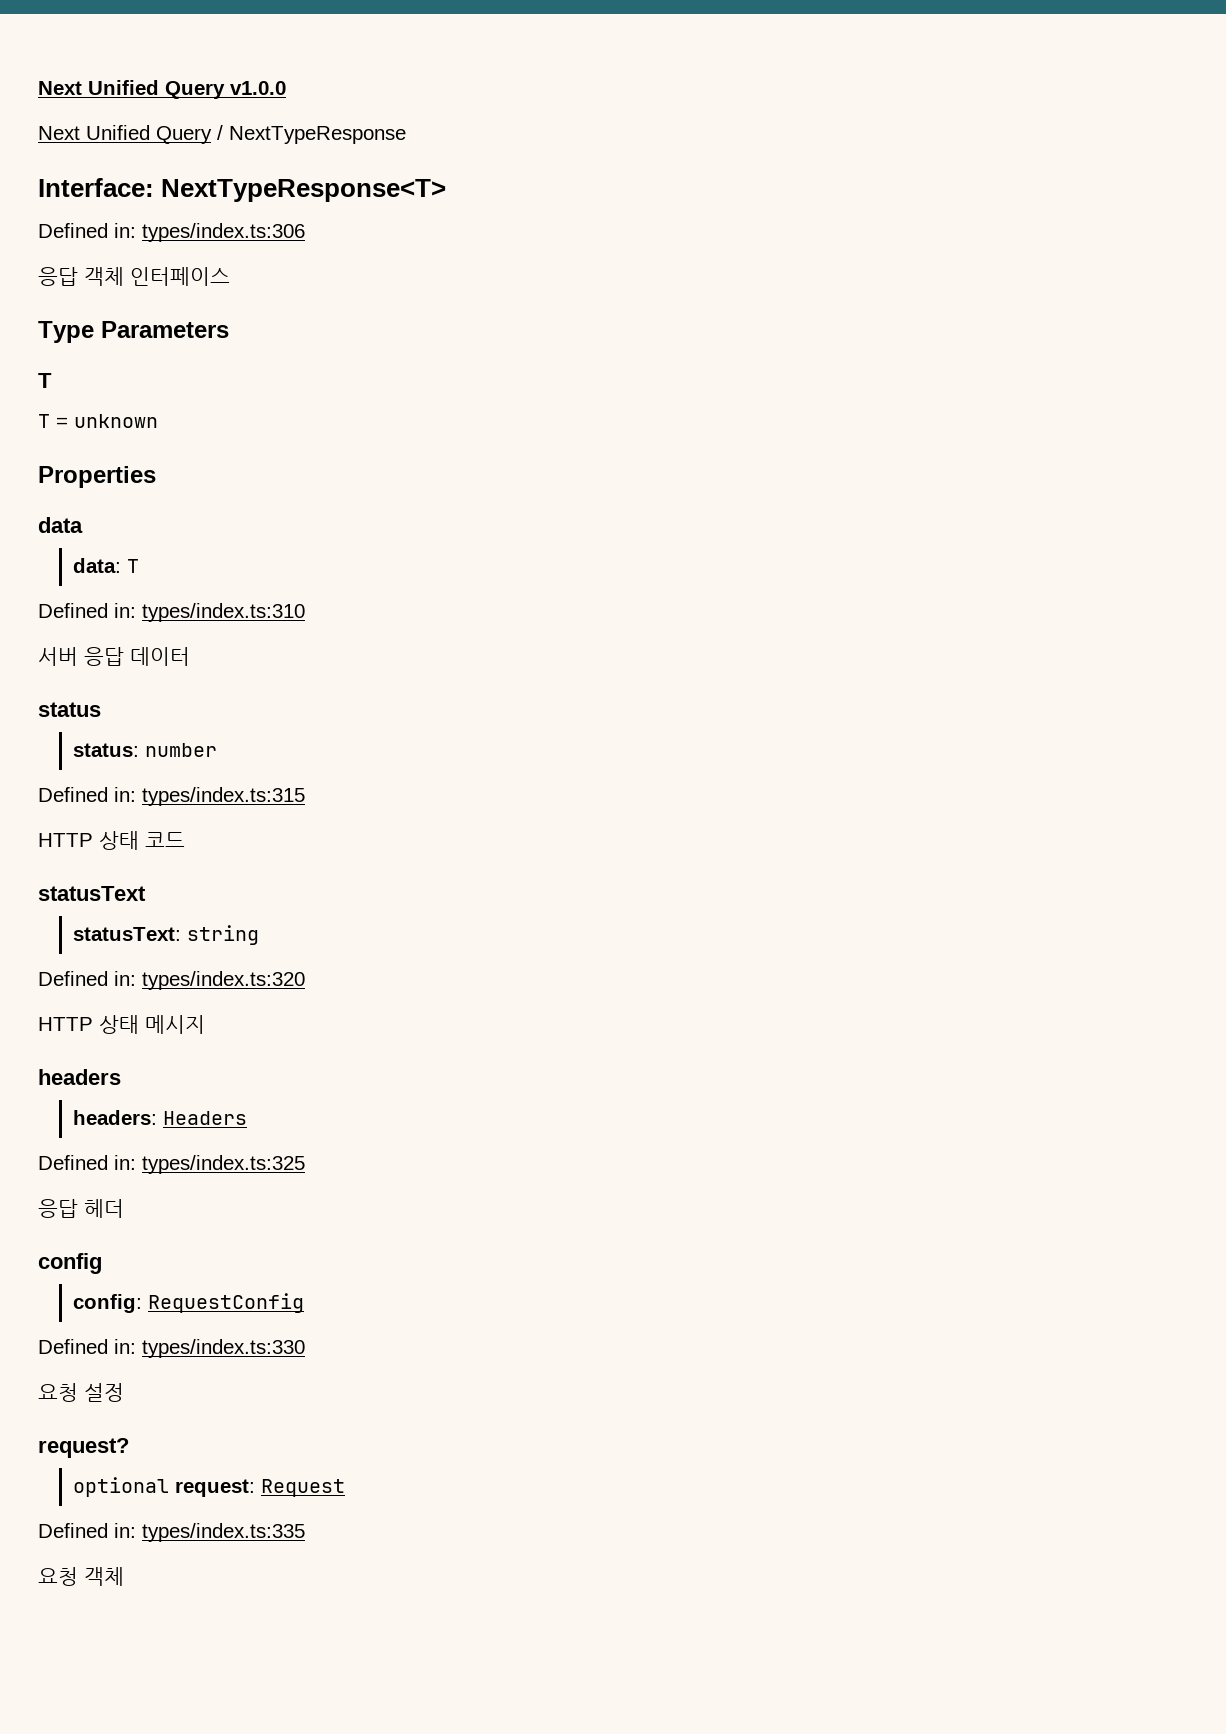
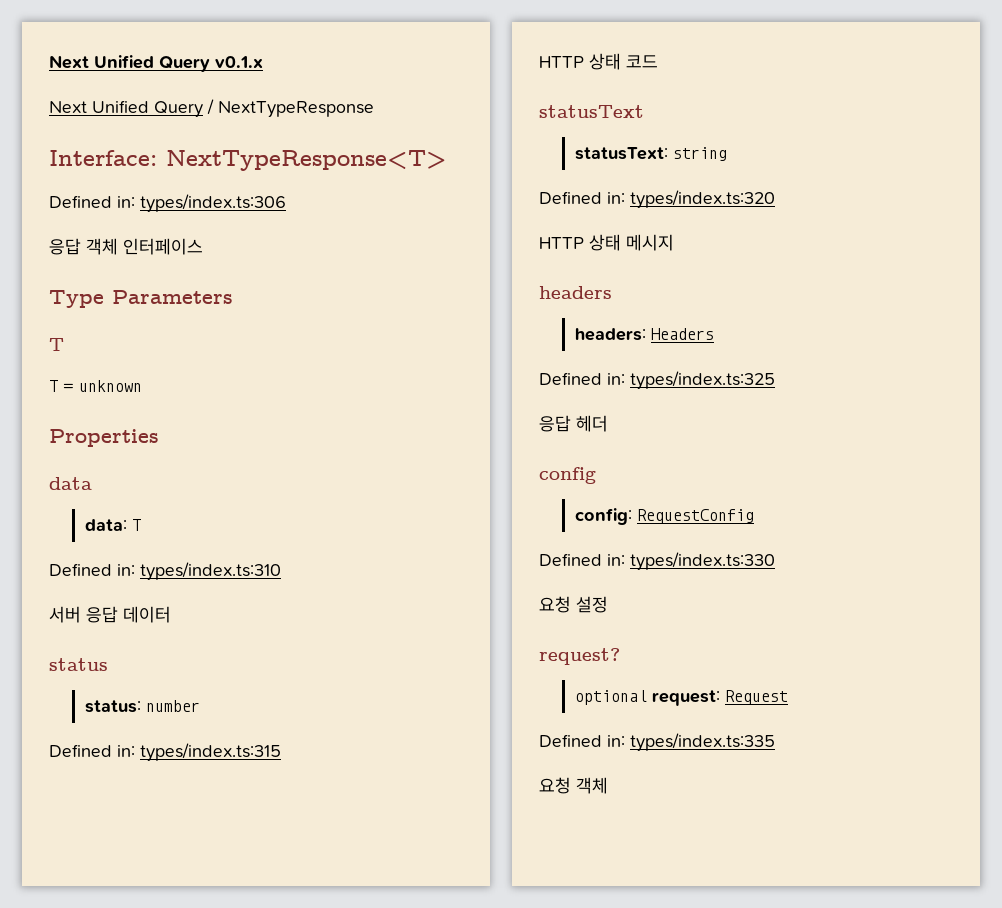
- Next Unified Query v1.0.0
+ Next Unified Query v0.1.x

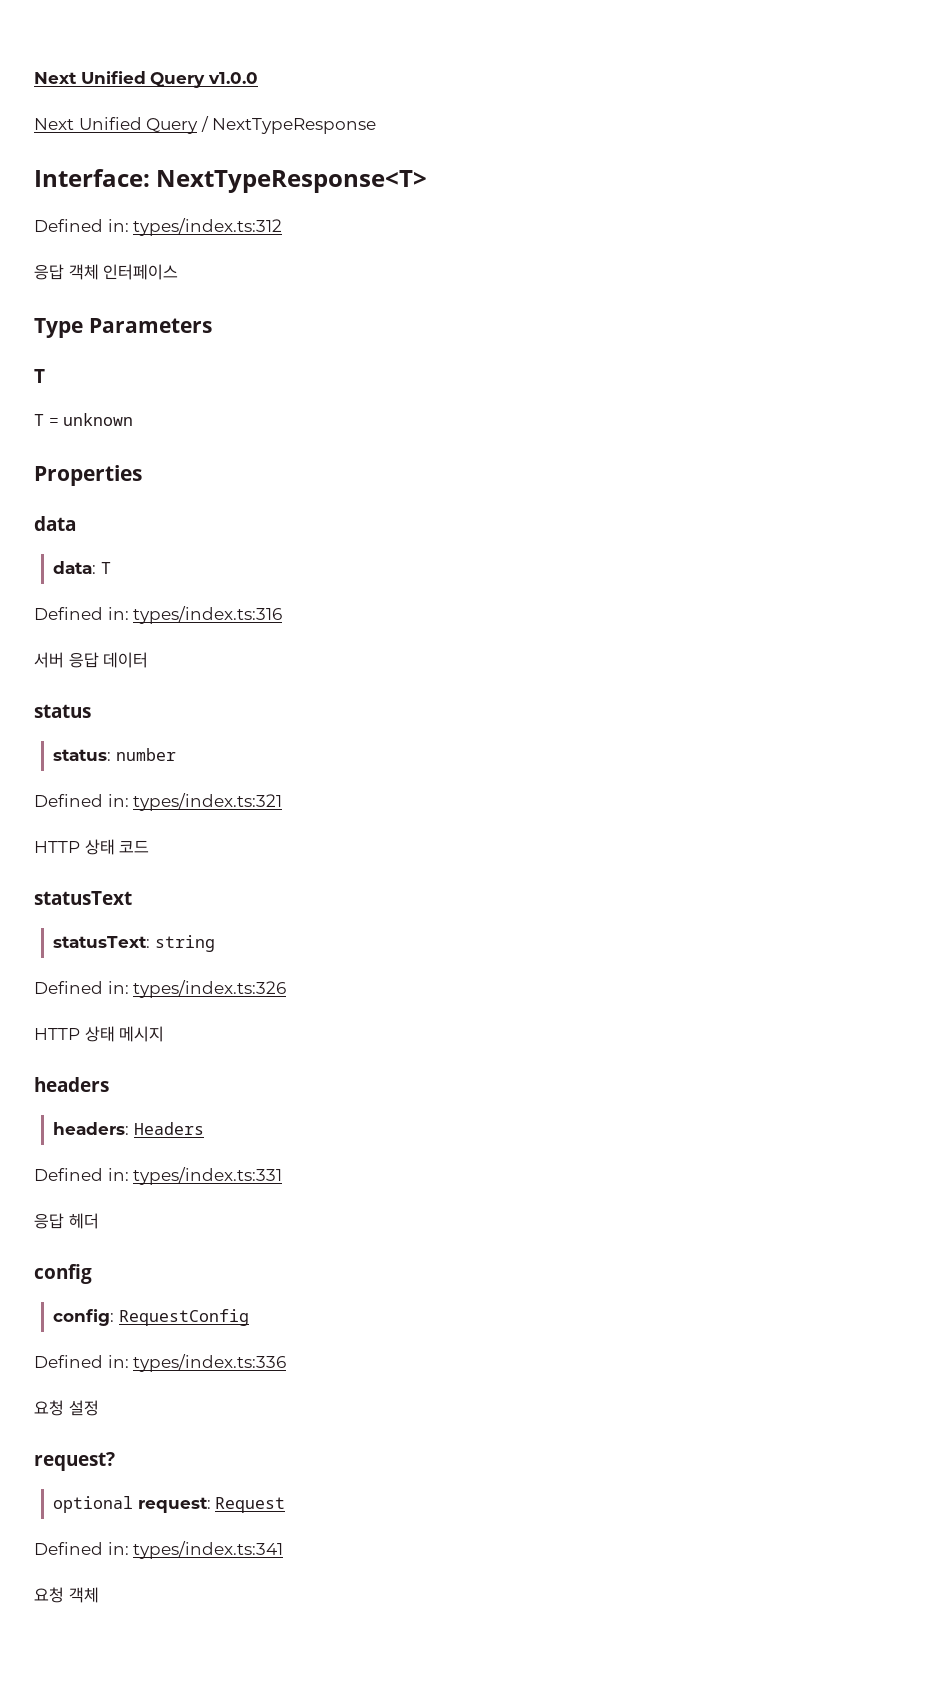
- Next Unified Query v0.1.x
+ Next Unified Query v1.0.0
- Defined in: types/index.ts:306
+ Defined in: types/index.ts:312
- Defined in: types/index.ts:310
+ Defined in: types/index.ts:316
- Defined in: types/index.ts:315
+ Defined in: types/index.ts:321
- Defined in: types/index.ts:320
+ Defined in: types/index.ts:326
- Defined in: types/index.ts:325
+ Defined in: types/index.ts:331
- Defined in: types/index.ts:330
+ Defined in: types/index.ts:336
- Defined in: types/index.ts:335
+ Defined in: types/index.ts:341

